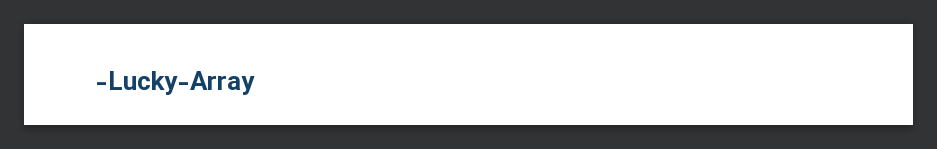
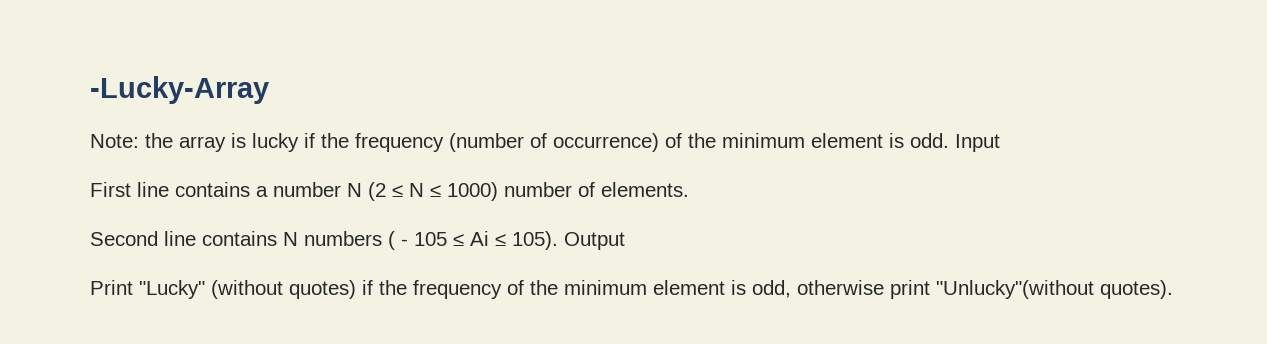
+ Note: the array is lucky if the frequency (number of occurrence) of the minimum element is odd. Input
+ First line contains a number N (2 ≤ N ≤ 1000) number of elements.
+ Second line contains N numbers ( - 105 ≤ Ai ≤ 105). Output
+ Print "Lucky" (without quotes) if the frequency of the minimum element is odd, otherwise print "Unlucky"(without quotes).

